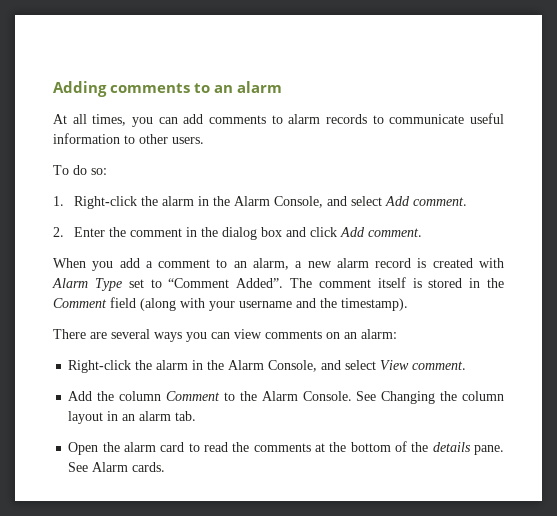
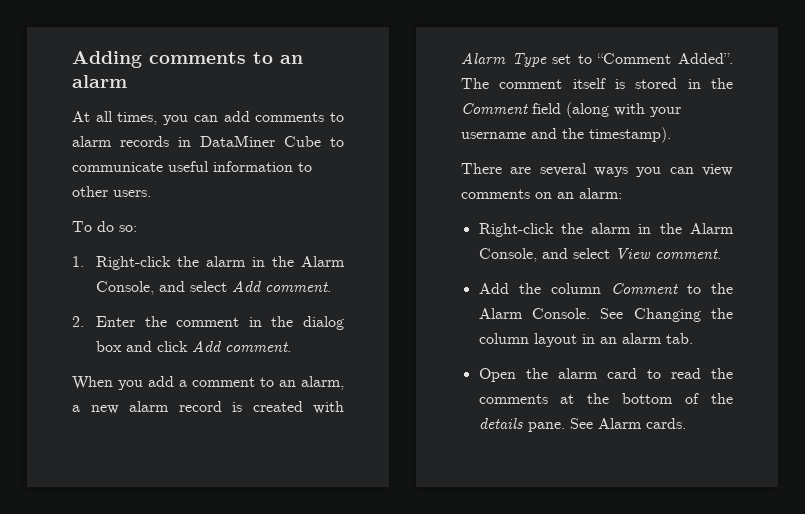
- At all times, you can add comments to alarm records to communicate useful information to other users.
+ At all times, you can add comments to alarm records in DataMiner Cube to communicate useful information to other users.

